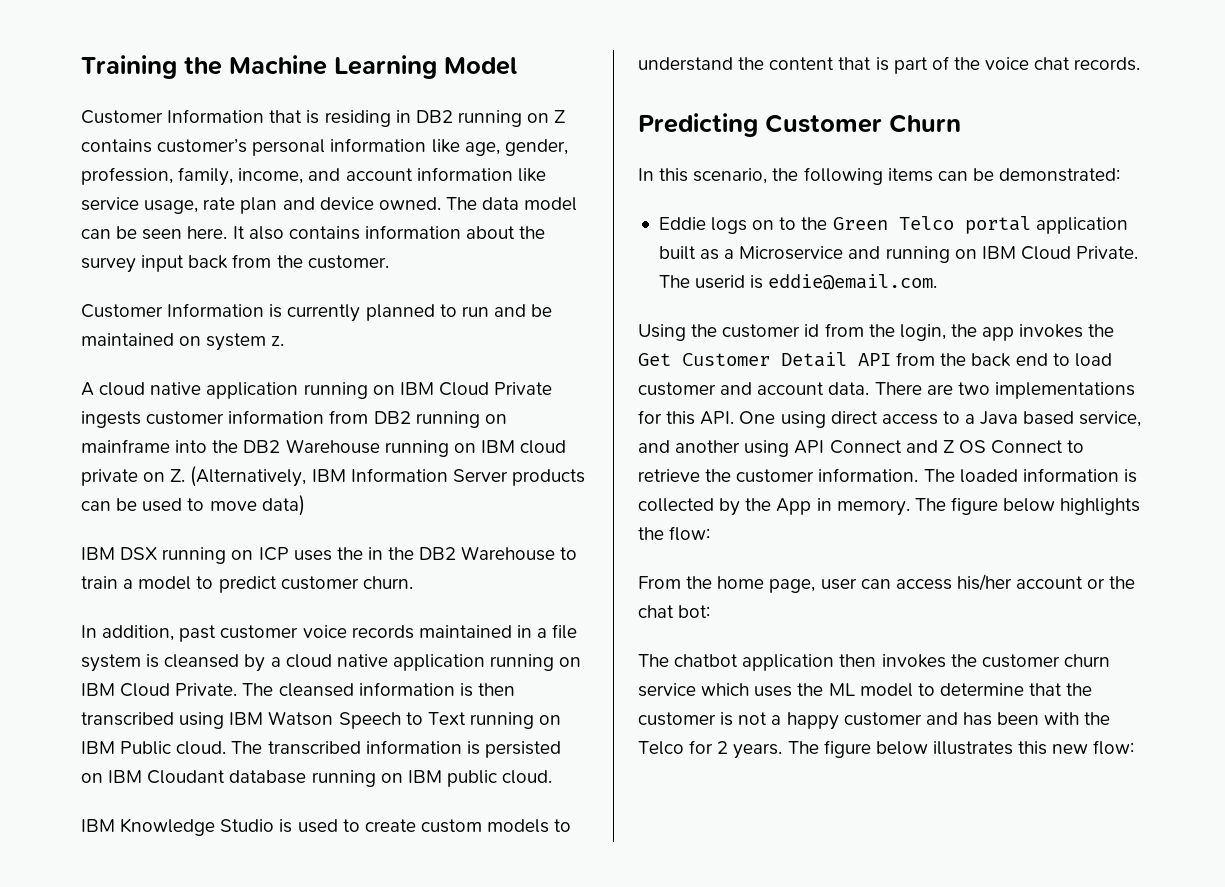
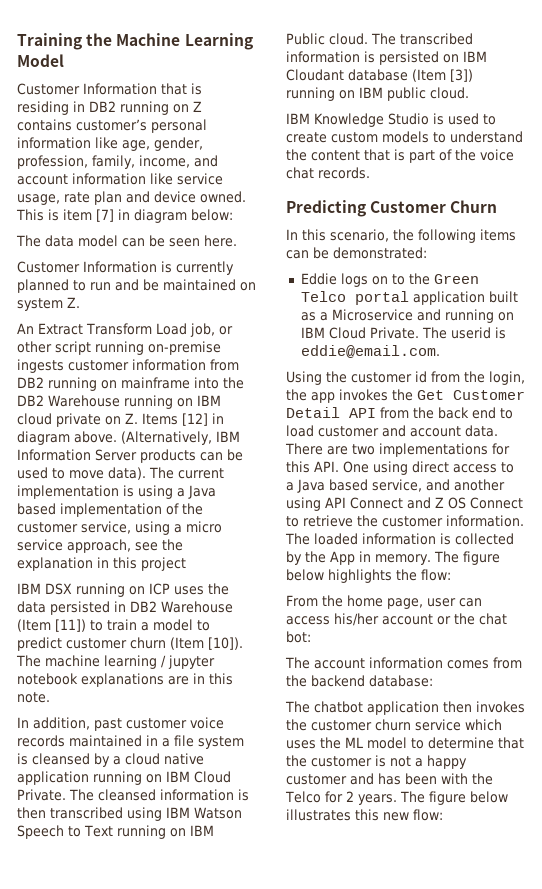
- Customer Information that is residing in DB2 running on Z contains customer’s personal information like age, gender, profession, family, income, and account information like service usage, rate plan and device owned. The data model can be seen here. It also contains information about the survey input back from the customer.
+ Customer Information that is residing in DB2 running on Z contains customer’s personal information like age, gender, profession, family, income, and account information like service usage, rate plan and device owned. This is item [7] in diagram below:
+ The data model can be seen here.
- Customer Information is currently planned to run and be maintained on system z.
- A cloud native application running on IBM Cloud Private ingests customer information from DB2 running on mainframe into the DB2 Warehouse running on IBM cloud private on Z. (Alternatively, IBM Information Server products can be used to move data)
+ Customer Information is currently planned to run and be maintained on system Z.
+ An Extract Transform Load job, or other script running on-premise ingests customer information from DB2 running on mainframe into the DB2 Warehouse running on IBM cloud private on Z. Items [12] in diagram above. (Alternatively, IBM Information Server products can be used to move data). The current implementation is using a Java based implementation of the customer service, using a micro service approach, see the explanation in this project
- IBM DSX running on ICP uses the in the DB2 Warehouse to train a model to predict customer churn.
+ IBM DSX running on ICP uses the data persisted in DB2 Warehouse (Item [11]) to train a model to predict customer churn (Item [10]). The machine learning / jupyter notebook explanations are in this note.
- The transcribed information is persisted on IBM Cloudant database running on IBM public cloud.
+ The transcribed information is persisted on IBM Cloudant database (Item [3]) running on IBM public cloud.
+ The account information comes from the backend database:

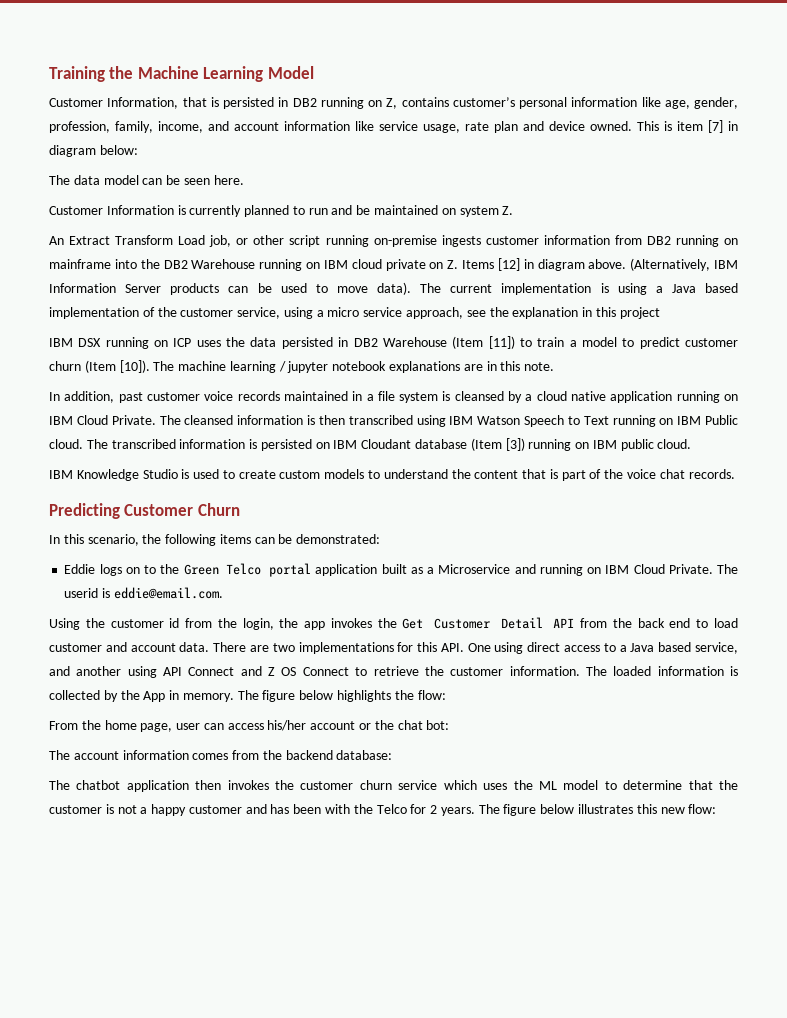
- Customer Information that is residing in DB2 running on Z contains customer’s personal information like age, gender, profession, family, income, and account information like service usage, rate plan and device owned.
+ Customer Information, that is persisted in DB2 running on Z, contains customer’s personal information like age, gender, profession, family, income, and account information like service usage, rate plan and device owned.

